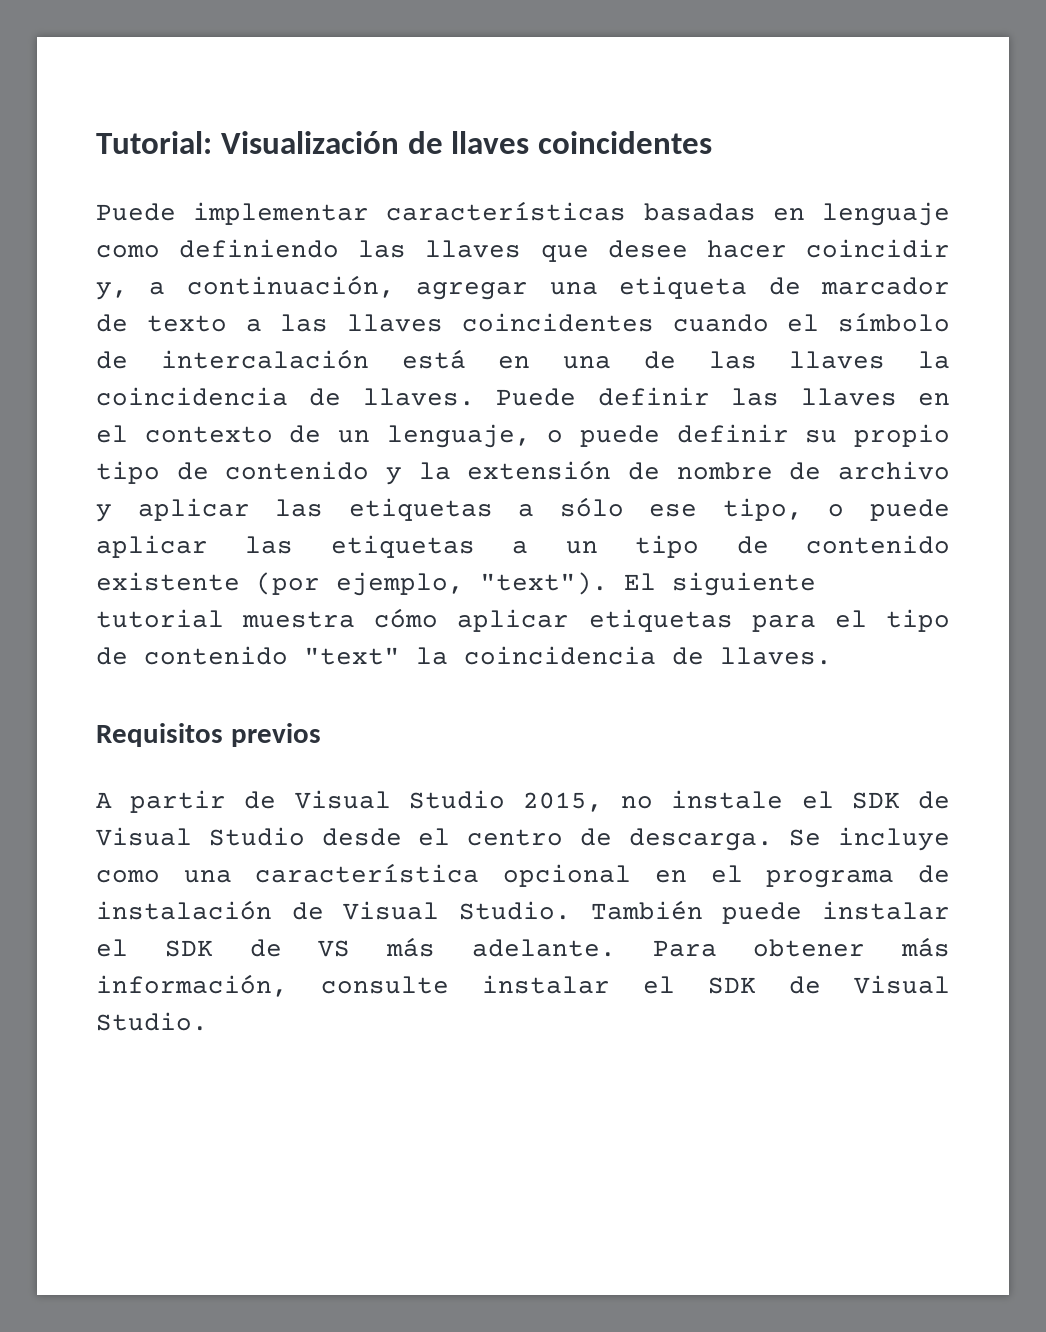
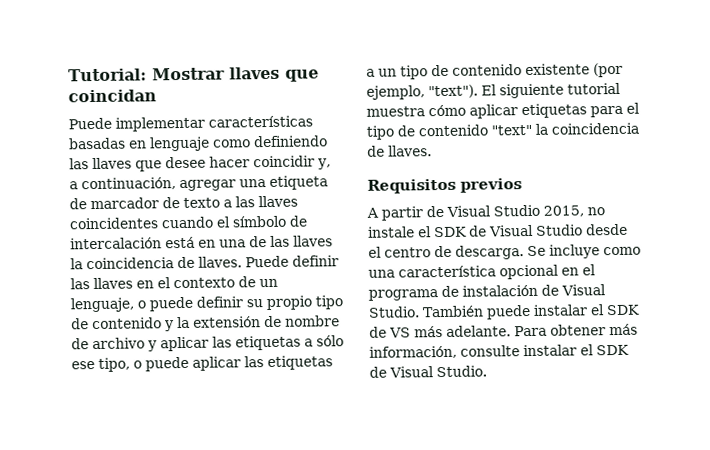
- Tutorial: Visualización de llaves coincidentes
+ Tutorial: Mostrar llaves que coincidan

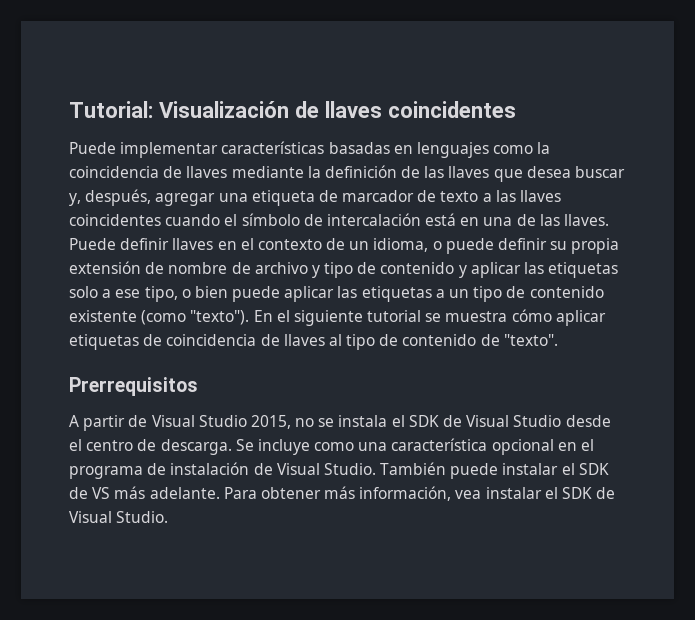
- Tutorial: Mostrar llaves que coincidan
+ Tutorial: Visualización de llaves coincidentes
- Puede implementar características basadas en lenguaje como definiendo las llaves que desee hacer coincidir y, a continuación, agregar una etiqueta de marcador de texto a las llaves coincidentes cuando el símbolo de intercalación está en una de las llaves la coincidencia de llaves.
+ Puede implementar características basadas en lenguajes como la coincidencia de llaves mediante la definición de las llaves que desea buscar y, después, agregar una etiqueta de marcador de texto a las llaves coincidentes cuando el símbolo de intercalación está en una de las llaves.
- Puede definir las llaves en el contexto de un lenguaje, o puede definir su propio tipo de contenido y la extensión de nombre de archivo y aplicar las etiquetas a sólo ese tipo, o puede aplicar las etiquetas a un tipo de contenido existente (por ejemplo, "text"). El siguiente tutorial muestra cómo aplicar etiquetas para el tipo de contenido "text" la coincidencia de llaves.
- Requisitos previos
+ Puede definir llaves en el contexto de un idioma, o puede definir su propia extensión de nombre de archivo y tipo de contenido y aplicar las etiquetas solo a ese tipo, o bien puede aplicar las etiquetas a un tipo de contenido existente (como "texto"). En el siguiente tutorial se muestra cómo aplicar etiquetas de coincidencia de llaves al tipo de contenido de "texto".
+ Prerrequisitos
- A partir de Visual Studio 2015, no instale el SDK de Visual Studio desde el centro de descarga.
+ A partir de Visual Studio 2015, no se instala el SDK de Visual Studio desde el centro de descarga.
- Para obtener más información, consulte instalar el SDK de Visual Studio.
+ Para obtener más información, vea instalar el SDK de Visual Studio.

